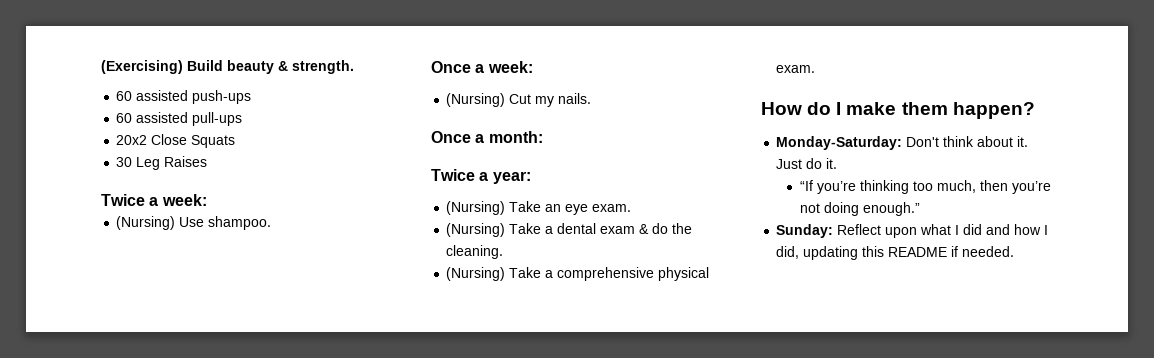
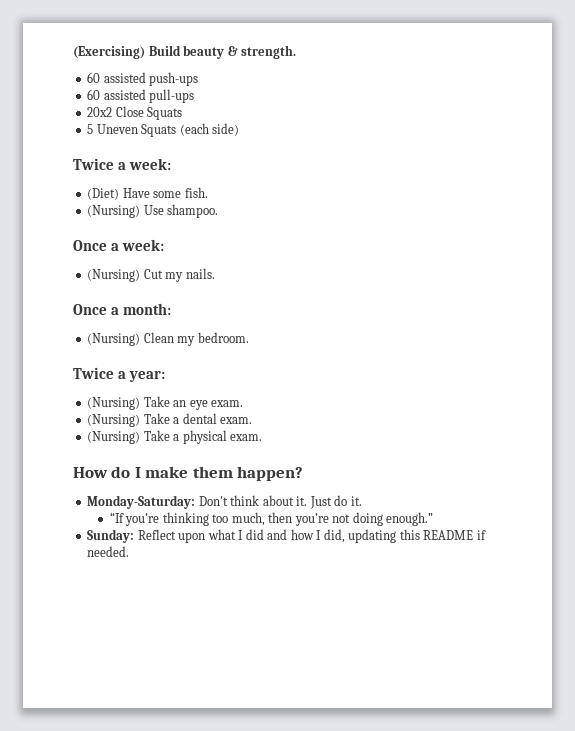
- 30 Leg Raises
+ 5 Uneven Squats (each side)
+ (Diet) Have some fish.
+ (Nursing) Clean my bedroom.
- (Nursing) Take a dental exam & do the cleaning.
- (Nursing) Take a comprehensive physical exam.
+ (Nursing) Take a dental exam.
+ (Nursing) Take a physical exam.

